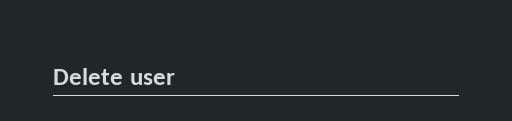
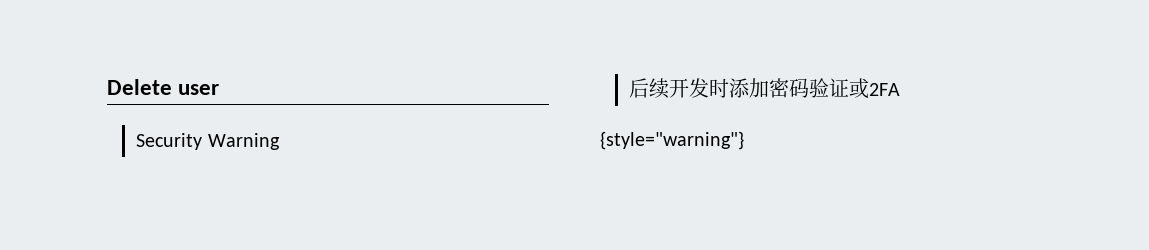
+ Security Warning
+ 后续开发时添加密码验证或2FA
+ {style="warning"}

